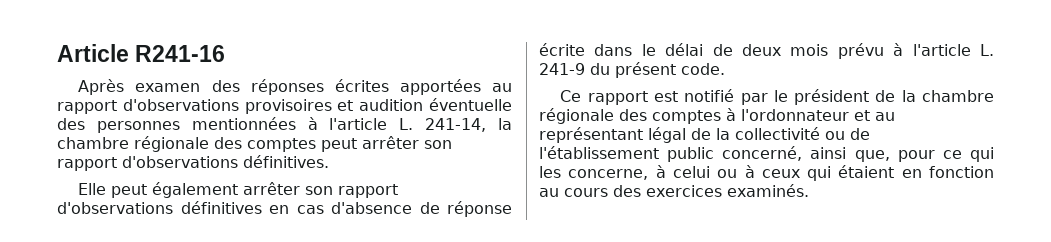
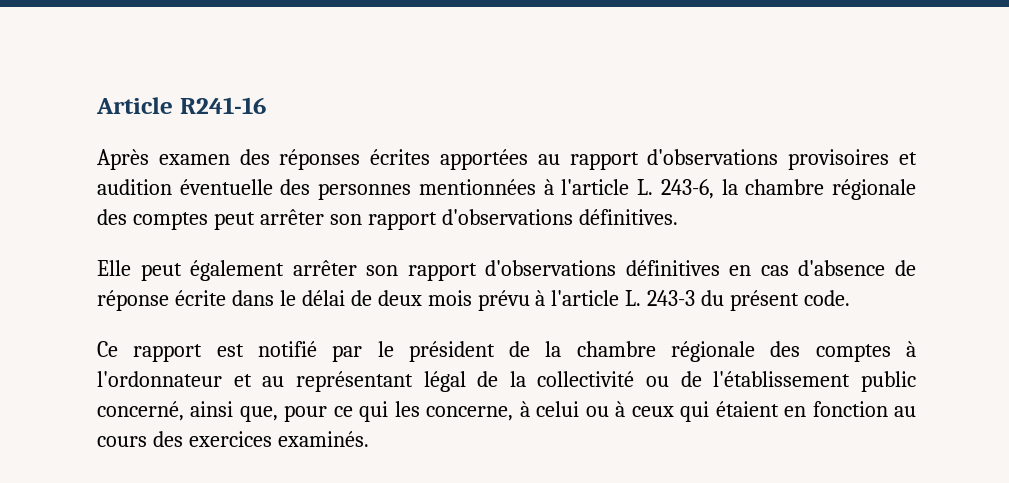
- Après examen des réponses écrites apportées au rapport d'observations provisoires et audition éventuelle des personnes mentionnées à l'article L. 241-14, la chambre régionale des comptes peut arrêter son rapport d'observations définitives.
+ Après examen des réponses écrites apportées au rapport d'observations provisoires et audition éventuelle des personnes mentionnées à l'article L. 243-6, la chambre régionale des comptes peut arrêter son rapport d'observations définitives.
- Elle peut également arrêter son rapport d'observations définitives en cas d'absence de réponse écrite dans le délai de deux mois prévu à l'article L. 241-9 du présent code.
+ Elle peut également arrêter son rapport d'observations définitives en cas d'absence de réponse écrite dans le délai de deux mois prévu à l'article L. 243-3 du présent code.

